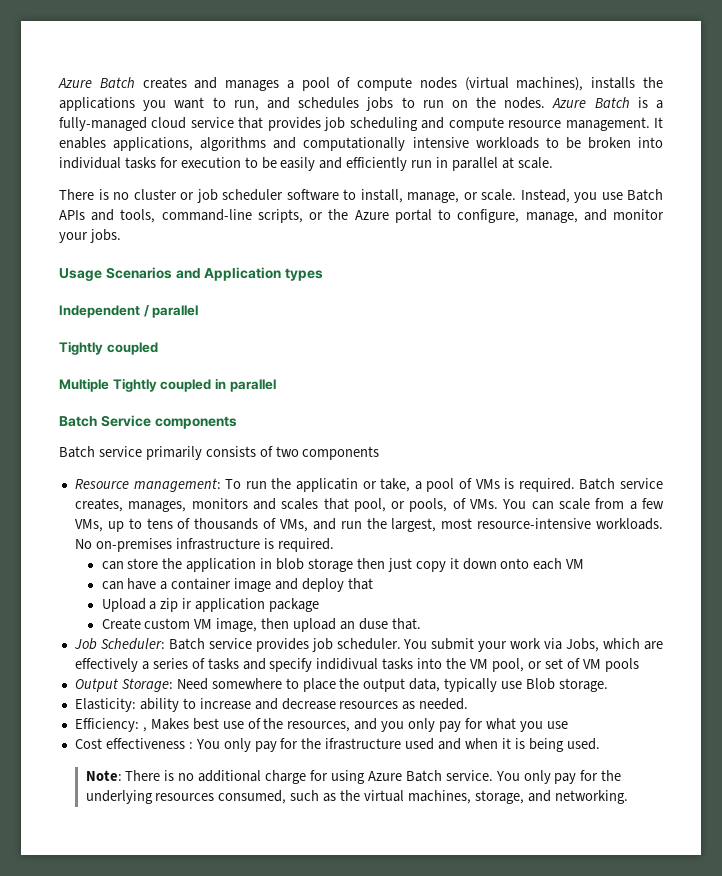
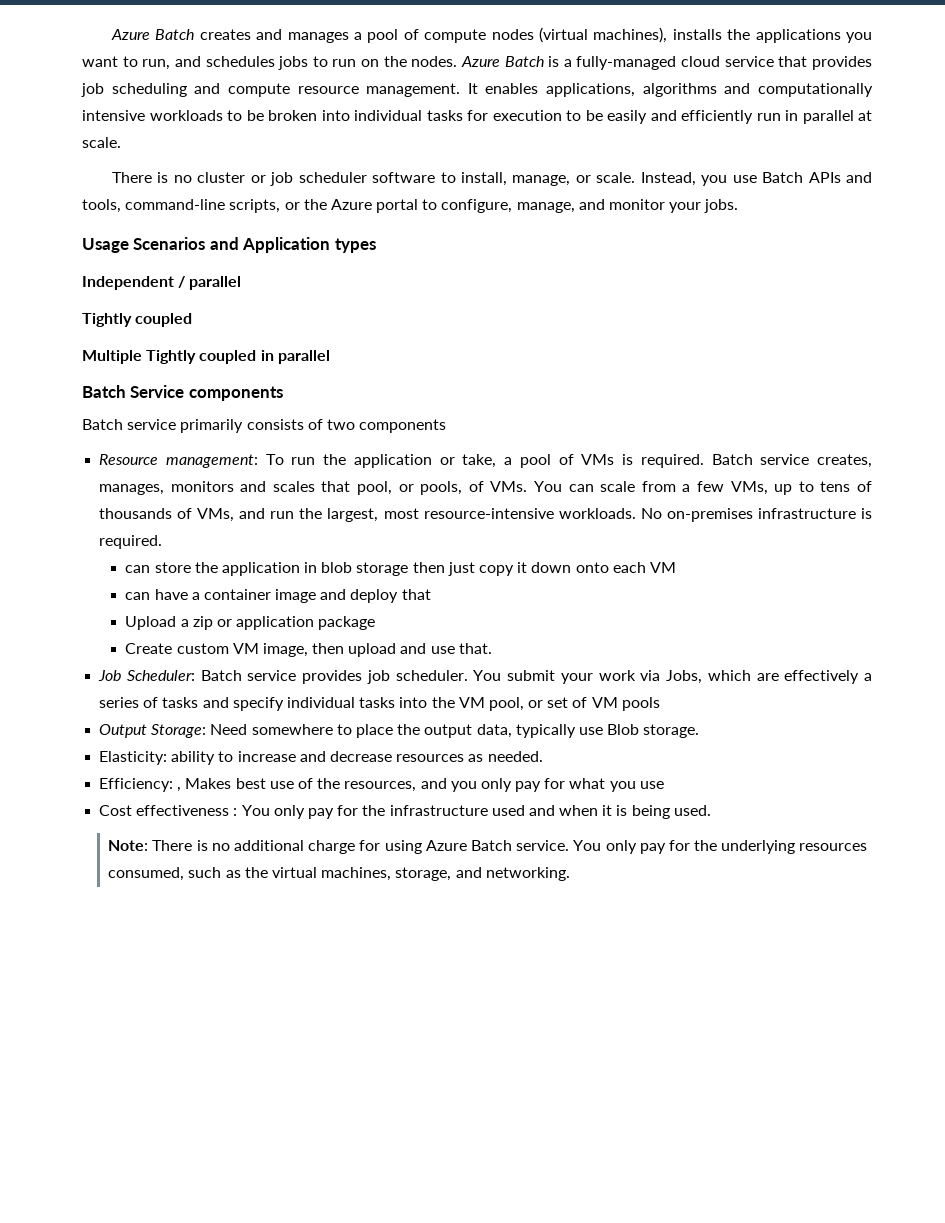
- Resource management: To run the applicatin or take, a pool of VMs is required.
+ Resource management: To run the application or take, a pool of VMs is required.
- Upload a zip ir application package
+ Upload a zip or application package
- Create custom VM image, then upload an duse that.
+ Create custom VM image, then upload and use that.
- You submit your work via Jobs, which are effectively a series of tasks and specify indidivual tasks into the VM pool, or set of VM pools
+ You submit your work via Jobs, which are effectively a series of tasks and specify individual tasks into the VM pool, or set of VM pools
- Cost effectiveness : You only pay for the ifrastructure used and when it is being used.
+ Cost effectiveness : You only pay for the infrastructure used and when it is being used.

